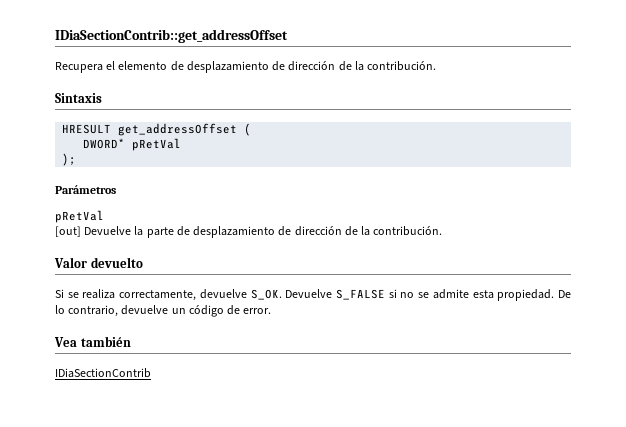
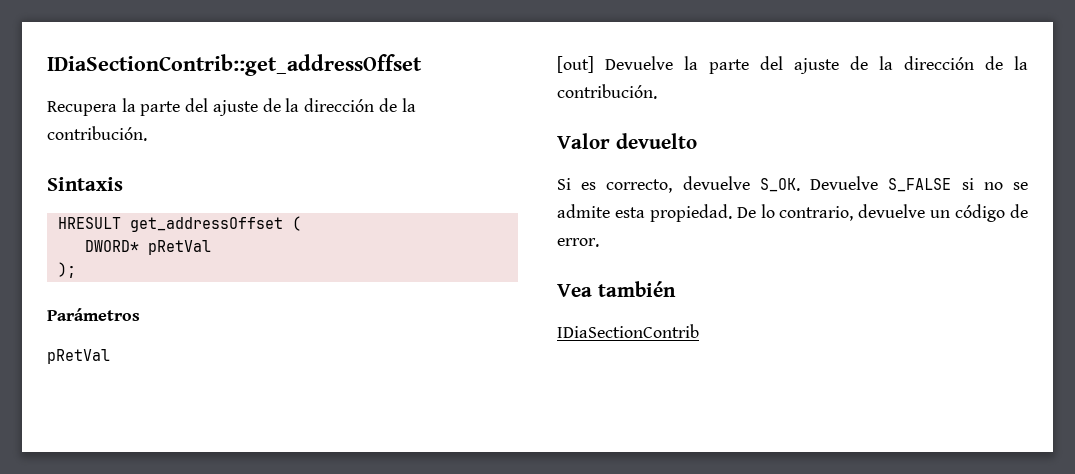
- Recupera el elemento de desplazamiento de dirección de la contribución.
+ Recupera la parte del ajuste de la dirección de la contribución.
- [out] Devuelve la parte de desplazamiento de dirección de la contribución.
+ [out] Devuelve la parte del ajuste de la dirección de la contribución.
- Si se realiza correctamente, devuelve S_OK.
+ Si es correcto, devuelve S_OK.

